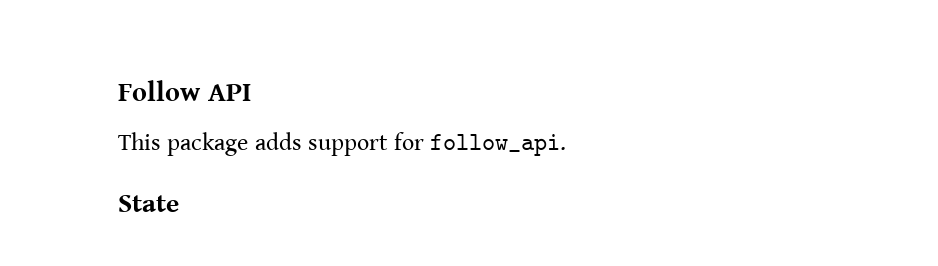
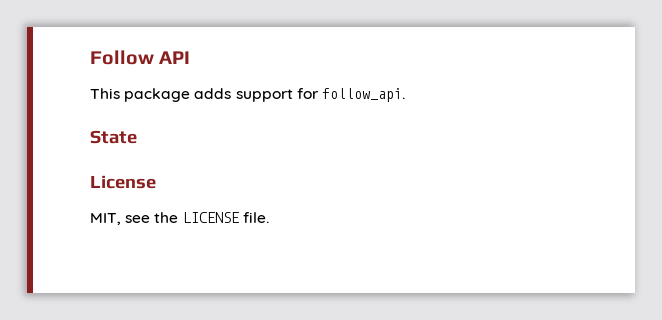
+ License
+ MIT, see the LICENSE file.

